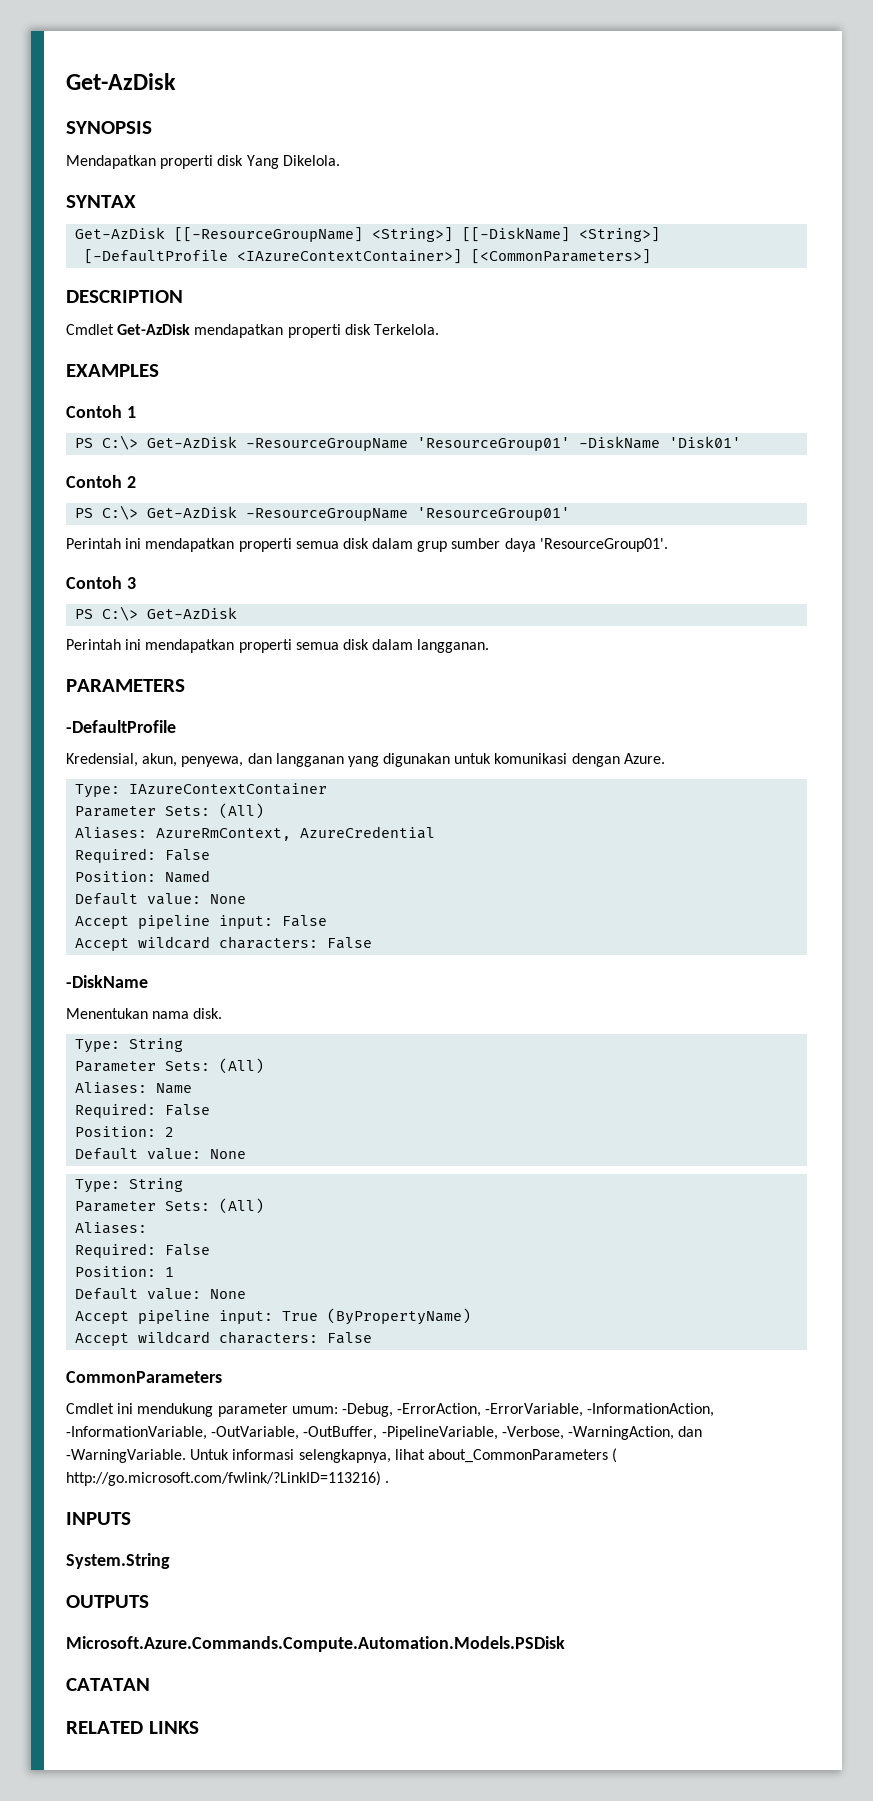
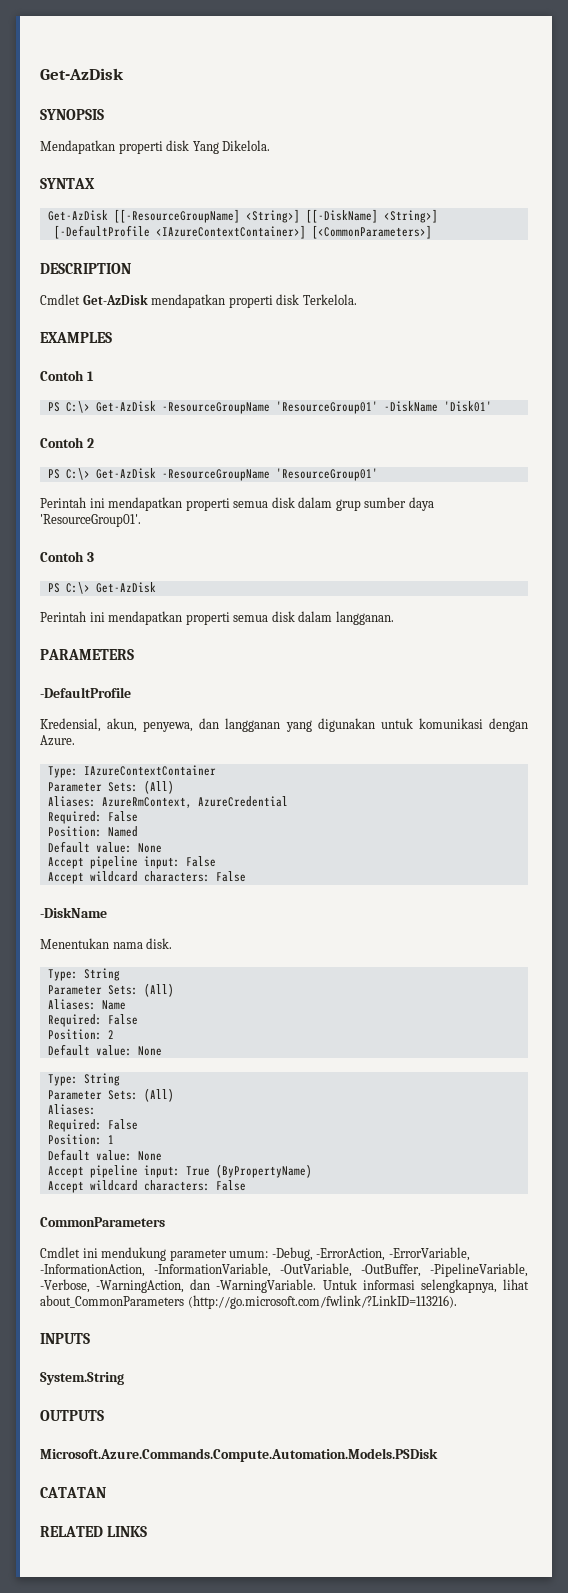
- Untuk informasi selengkapnya, lihat about_CommonParameters ( http://go.microsoft.com/fwlink/?LinkID=113216) .
+ Untuk informasi selengkapnya, lihat about_CommonParameters (http://go.microsoft.com/fwlink/?LinkID=113216).

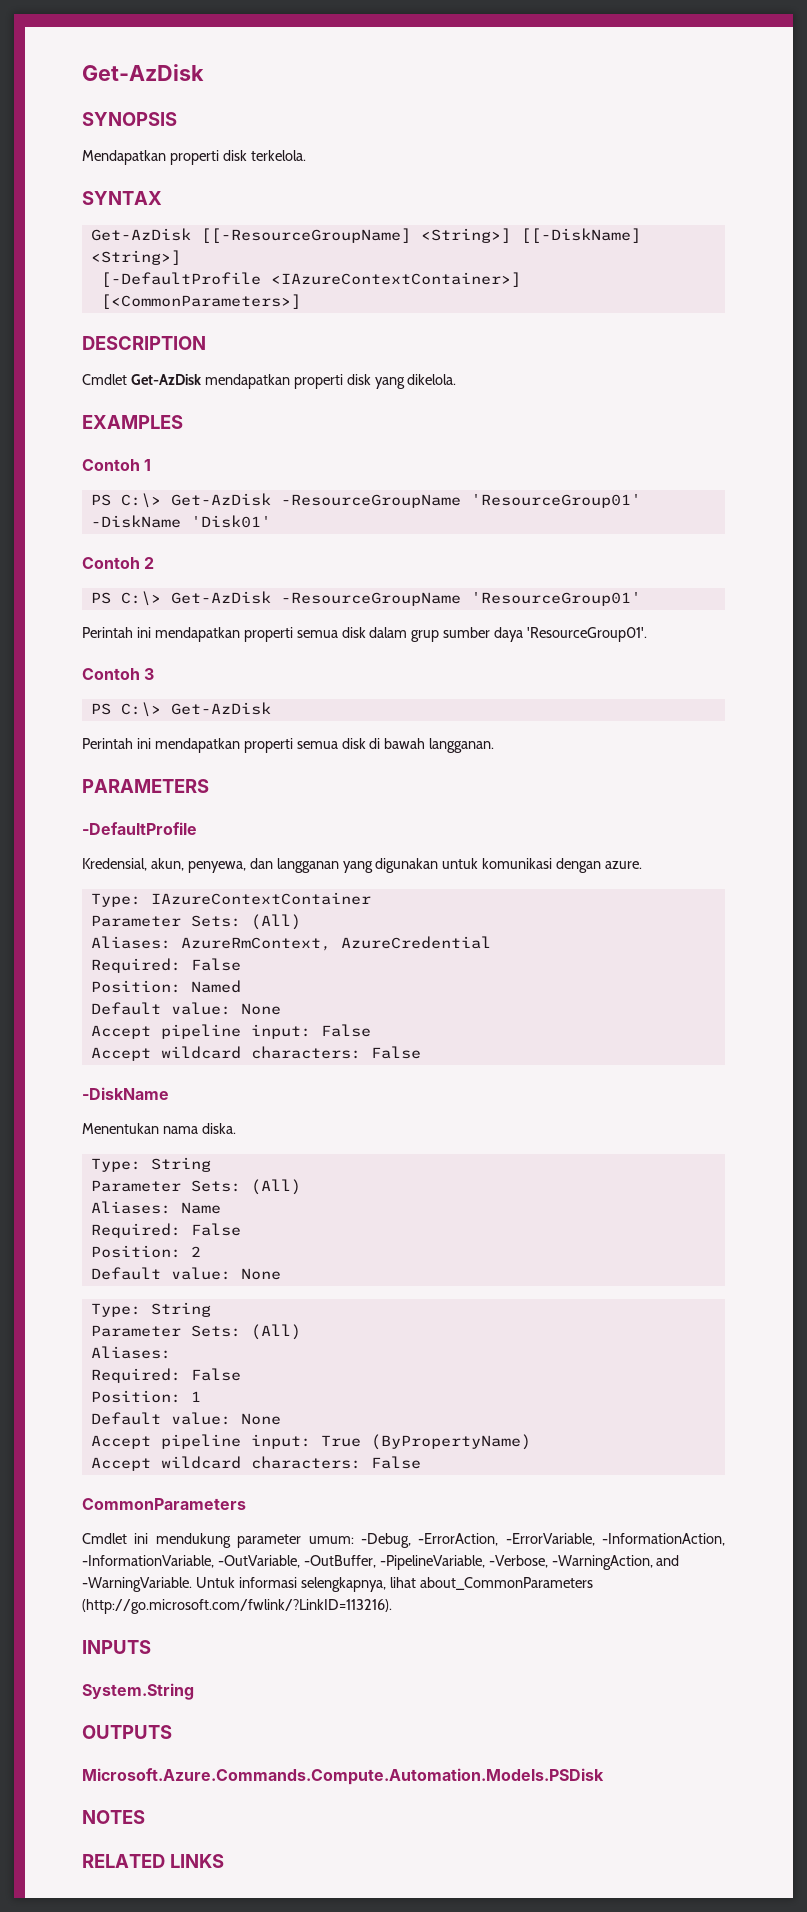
- Mendapatkan properti disk Yang Dikelola.
+ Mendapatkan properti disk terkelola.
- Cmdlet Get-AzDisk mendapatkan properti disk Terkelola.
+ Cmdlet Get-AzDisk mendapatkan properti disk yang dikelola.
- Perintah ini mendapatkan properti semua disk dalam langganan.
+ Perintah ini mendapatkan properti semua disk di bawah langganan.
- Kredensial, akun, penyewa, dan langganan yang digunakan untuk komunikasi dengan Azure.
+ Kredensial, akun, penyewa, dan langganan yang digunakan untuk komunikasi dengan azure.
- Menentukan nama disk.
+ Menentukan nama diska.
- Cmdlet ini mendukung parameter umum: -Debug, -ErrorAction, -ErrorVariable, -InformationAction, -InformationVariable, -OutVariable, -OutBuffer, -PipelineVariable, -Verbose, -WarningAction, dan -WarningVariable.
+ Cmdlet ini mendukung parameter umum: -Debug, -ErrorAction, -ErrorVariable, -InformationAction, -InformationVariable, -OutVariable, -OutBuffer, -PipelineVariable, -Verbose, -WarningAction, and -WarningVariable.
- CATATAN
+ NOTES

